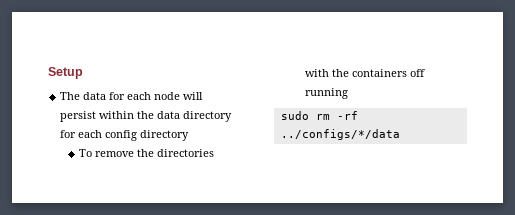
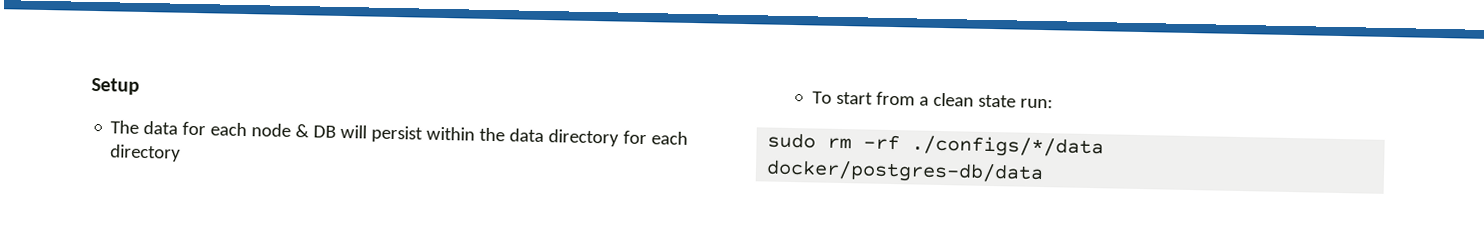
- The data for each node will persist within the data directory for each config directory
+ The data for each node & DB will persist within the data directory for each directory
- To remove the directories with the containers off running
+ To start from a clean state run:
- sudo rm -rf ../configs/*/data
+ sudo rm -rf ./configs/*/data docker/postgres-db/data

